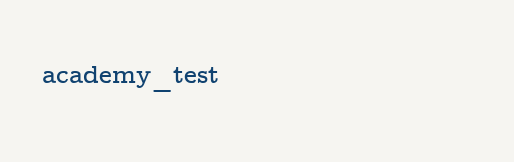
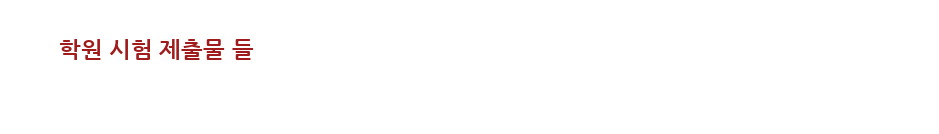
- academy_test
+ 학원 시험 제출물 들

